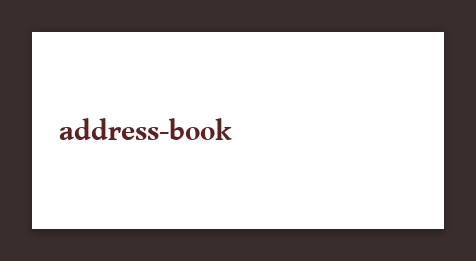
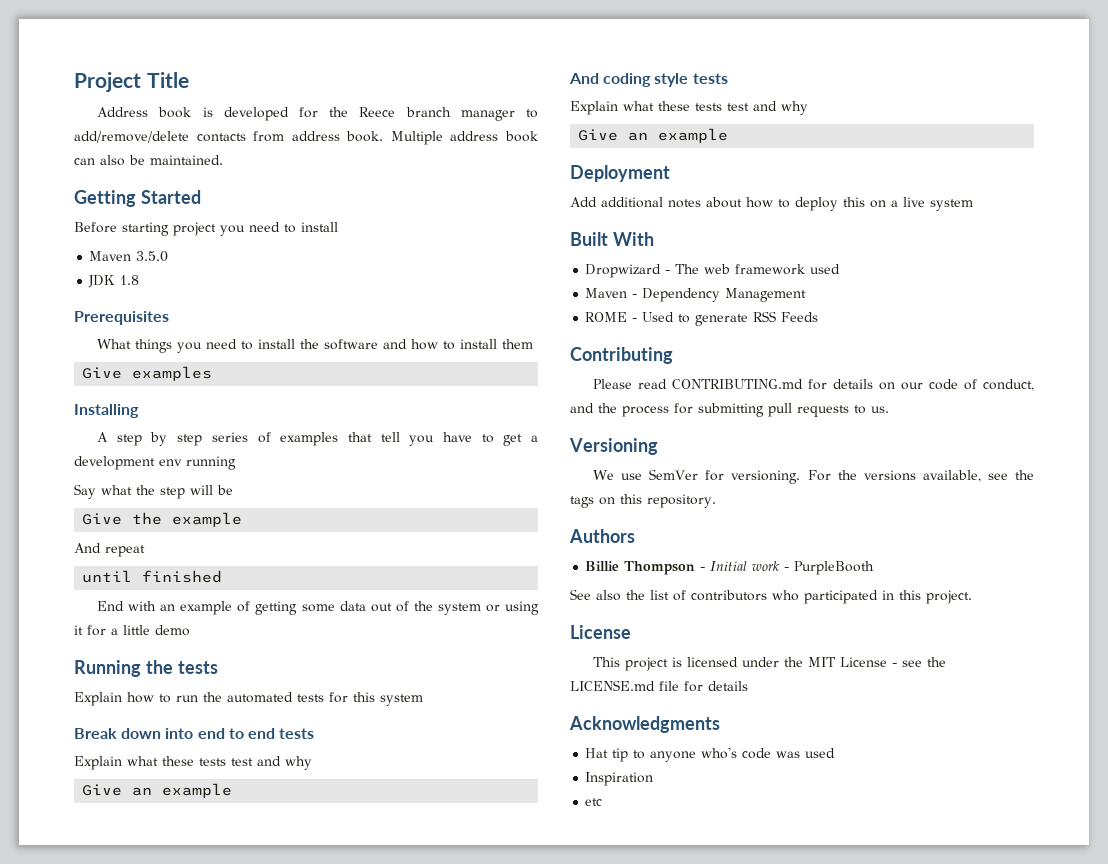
- address-book
+ Project Title
+ Address book is developed for the Reece branch manager to add/remove/delete contacts from address book. Multiple address book can also be maintained.
+ Getting Started
+ Before starting project you need to install
+ Maven 3.5.0
+ JDK 1.8
+ Prerequisites
+ What things you need to install the software and how to install them
+ Give examples
+ Installing
+ A step by step series of examples that tell you have to get a development env running
+ Say what the step will be
+ Give the example
+ And repeat
+ until finished
+ End with an example of getting some data out of the system or using it for a little demo
+ Running the tests
+ Explain how to run the automated tests for this system
+ Break down into end to end tests
+ Explain what these tests test and why
+ Give an example
+ And coding style tests
+ Explain what these tests test and why
+ Give an example
+ Deployment
+ Add additional notes about how to deploy this on a live system
+ Built With
+ Dropwizard - The web framework used
+ Maven - Dependency Management
+ ROME - Used to generate RSS Feeds
+ Contributing
+ Please read CONTRIBUTING.md for details on our code of conduct, and the process for submitting pull requests to us.
+ Versioning
+ We use SemVer for versioning. For the versions available, see the tags on this repository.
+ Authors
+ Billie Thompson - Initial work - PurpleBooth
+ See also the list of contributors who participated in this project.
+ License
+ This project is licensed under the MIT License - see the LICENSE.md file for details
+ Acknowledgments
+ Hat tip to anyone who's code was used
+ Inspiration
+ etc

